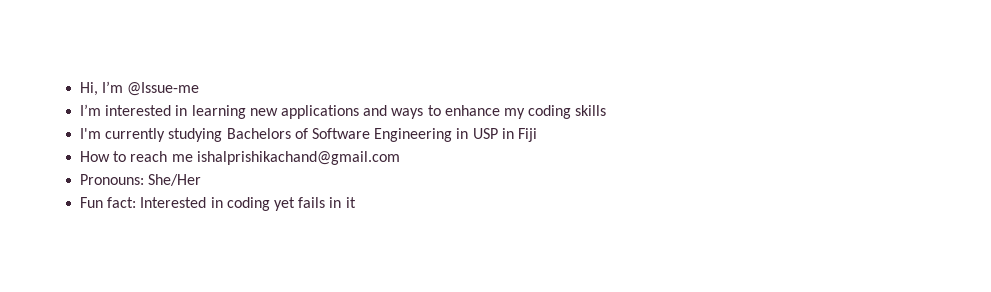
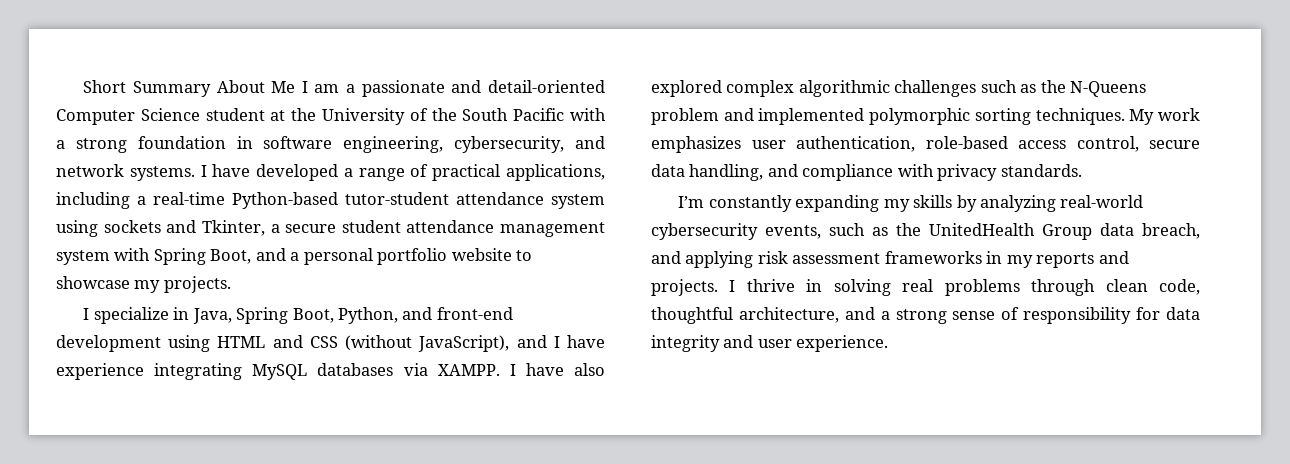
- Hi, I’m @Issue-me
- I’m interested in learning new applications and ways to enhance my coding skills
- I'm currently studying Bachelors of Software Engineering in USP in Fiji
- How to reach me ishalprishikachand@gmail.com
- Pronouns: She/Her
- Fun fact: Interested in coding yet fails in it
+ Short Summary About Me I am a passionate and detail-oriented Computer Science student at the University of the South Pacific with a strong foundation in software engineering, cybersecurity, and network systems. I have developed a range of practical applications, including a real-time Python-based tutor-student attendance system using sockets and Tkinter, a secure student attendance management system with Spring Boot, and a personal portfolio website to showcase my projects.
+ I specialize in Java, Spring Boot, Python, and front-end development using HTML and CSS (without JavaScript), and I have experience integrating MySQL databases via XAMPP. I have also explored complex algorithmic challenges such as the N-Queens problem and implemented polymorphic sorting techniques. My work emphasizes user authentication, role-based access control, secure data handling, and compliance with privacy standards.
+ I’m constantly expanding my skills by analyzing real-world cybersecurity events, such as the UnitedHealth Group data breach, and applying risk assessment frameworks in my reports and projects. I thrive in solving real problems through clean code, thoughtful architecture, and a strong sense of responsibility for data integrity and user experience.

